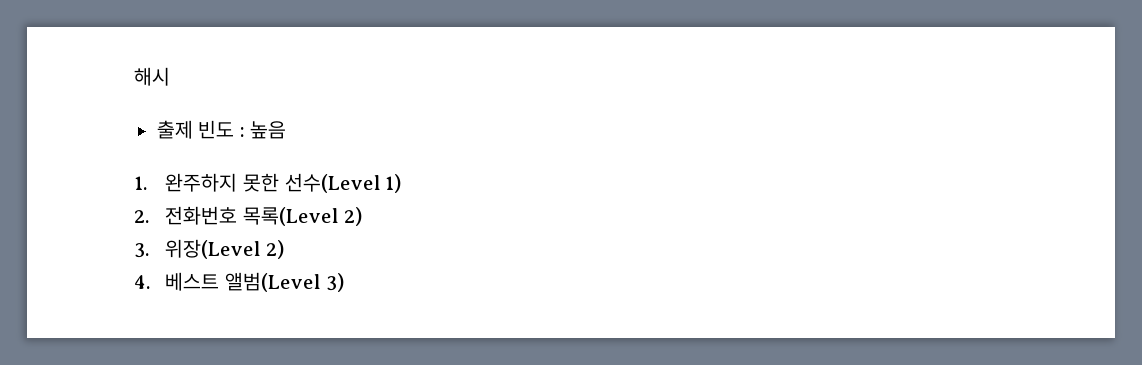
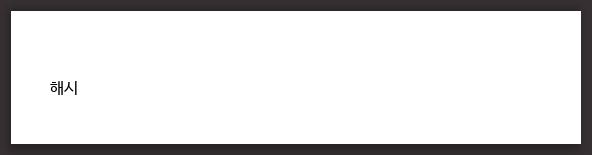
- 출제 빈도 : 높음
- 1. 완주하지 못한 선수(Level 1)
- 2. 전화번호 목록(Level 2)
- 3. 위장(Level 2)
- 4. 베스트 앨범(Level 3)

